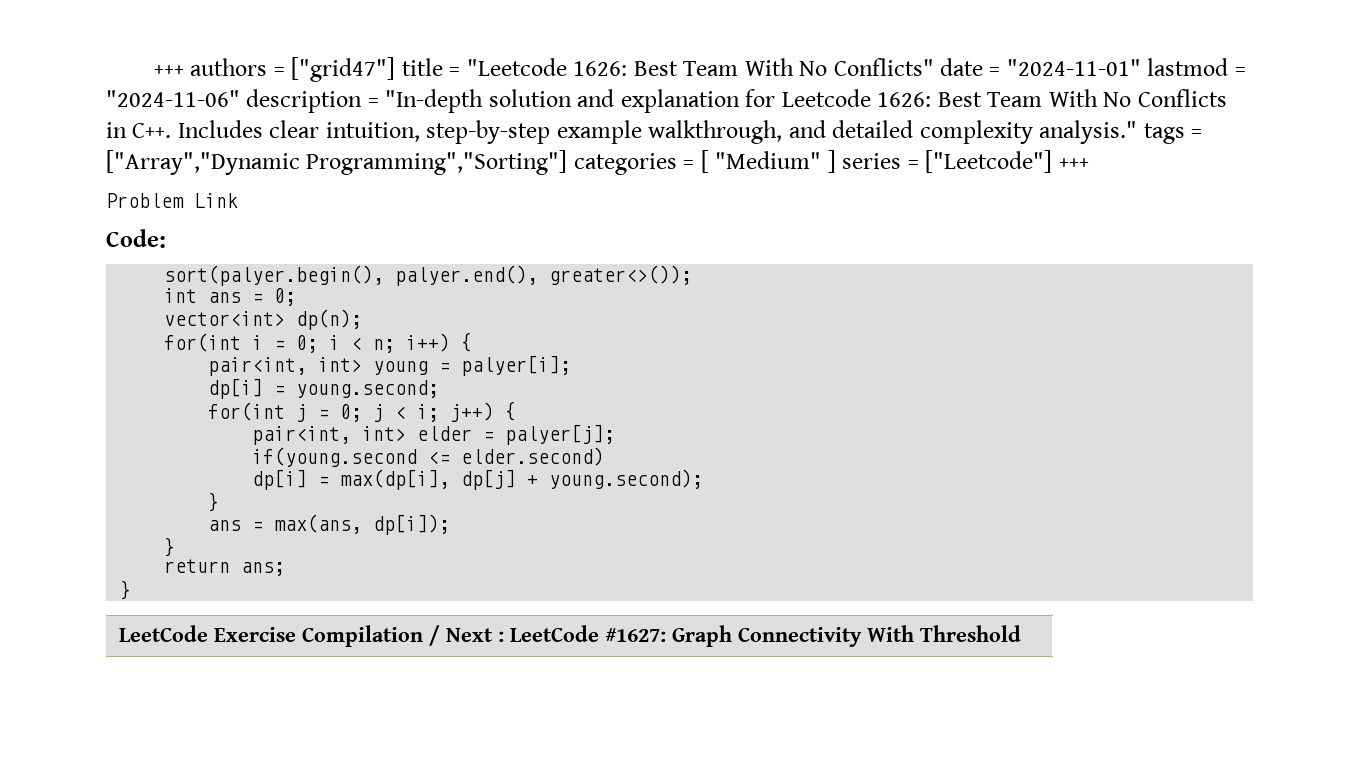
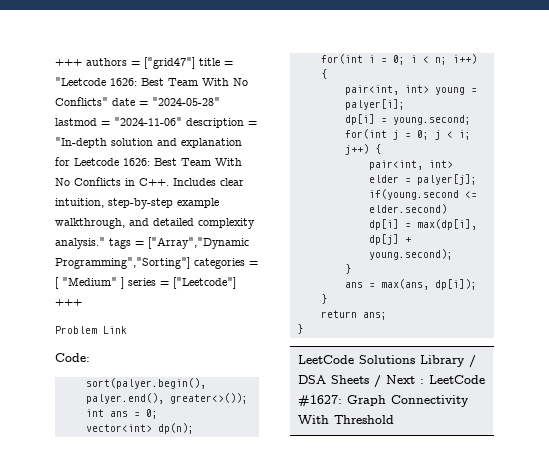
- +++ authors = ["grid47"] title = "Leetcode 1626: Best Team With No Conflicts" date = "2024-11-01" lastmod = "2024-11-06" description = "In-depth solution and explanation for Leetcode 1626: Best Team With No Conflicts in C++. Includes clear intuition, step-by-step example walkthrough, and detailed complexity analysis." tags = ["Array","Dynamic Programming","Sorting"] categories = [ "Medium" ] series = ["Leetcode"] +++
+ +++ authors = ["grid47"] title = "Leetcode 1626: Best Team With No Conflicts" date = "2024-05-28" lastmod = "2024-11-06" description = "In-depth solution and explanation for Leetcode 1626: Best Team With No Conflicts in C++. Includes clear intuition, step-by-step example walkthrough, and detailed complexity analysis." tags = ["Array","Dynamic Programming","Sorting"] categories = [ "Medium" ] series = ["Leetcode"] +++
- LeetCode Exercise Compilation / Next : LeetCode #1627: Graph Connectivity With Threshold
+ LeetCode Solutions Library / DSA Sheets / Next : LeetCode #1627: Graph Connectivity With Threshold

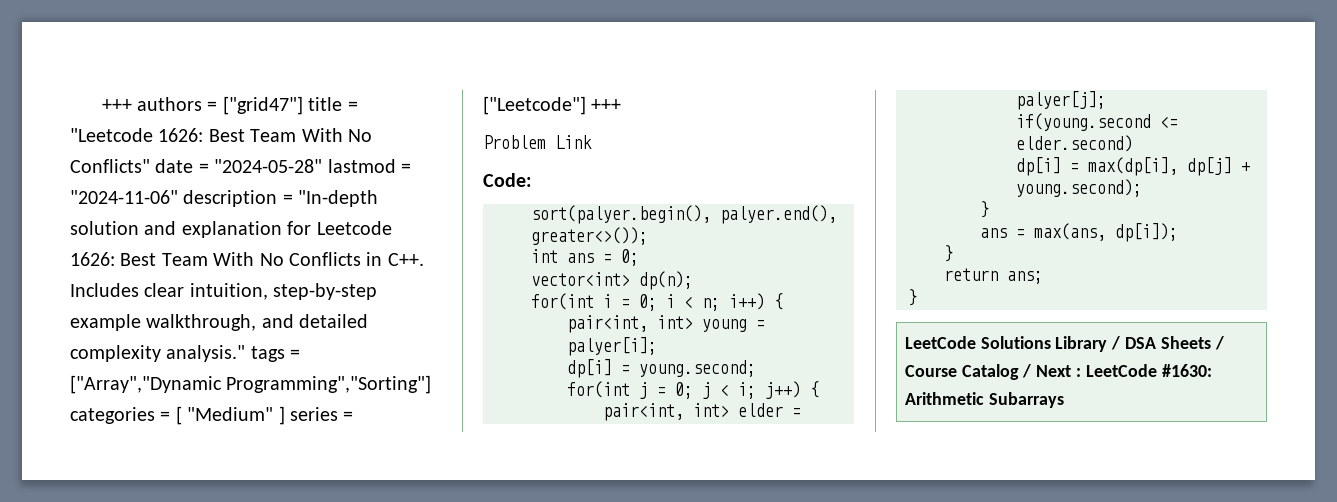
- LeetCode Solutions Library / DSA Sheets / Next : LeetCode #1627: Graph Connectivity With Threshold
+ LeetCode Solutions Library / DSA Sheets / Course Catalog / Next : LeetCode #1630: Arithmetic Subarrays

